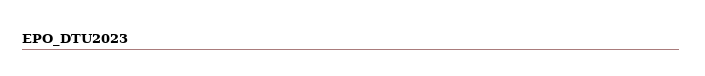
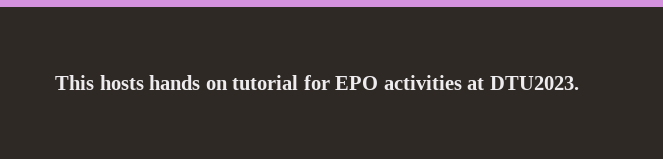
- EPO_DTU2023
+ This hosts hands on tutorial for EPO activities at DTU2023.

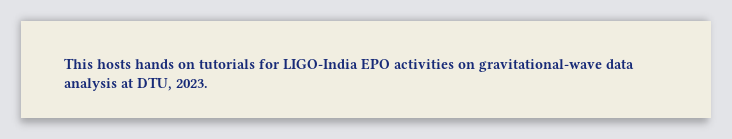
- This hosts hands on tutorial for EPO activities at DTU2023.
+ This hosts hands on tutorials for LIGO-India EPO activities on gravitational-wave data analysis at DTU, 2023.

